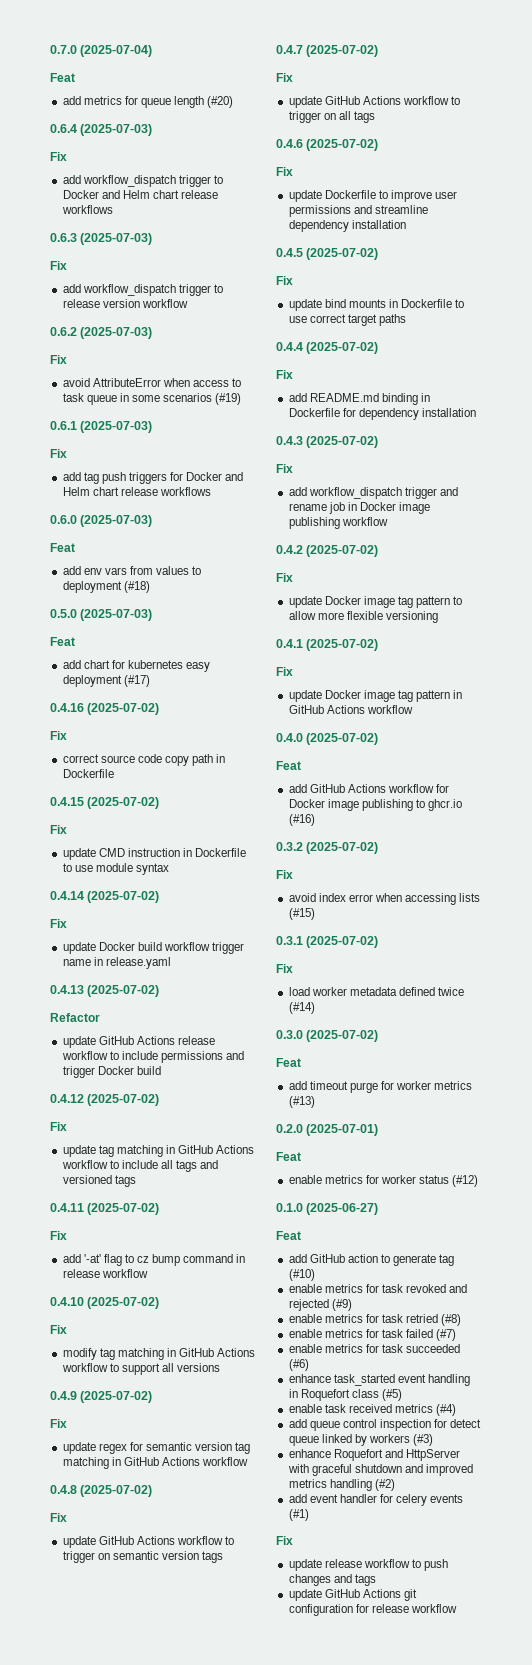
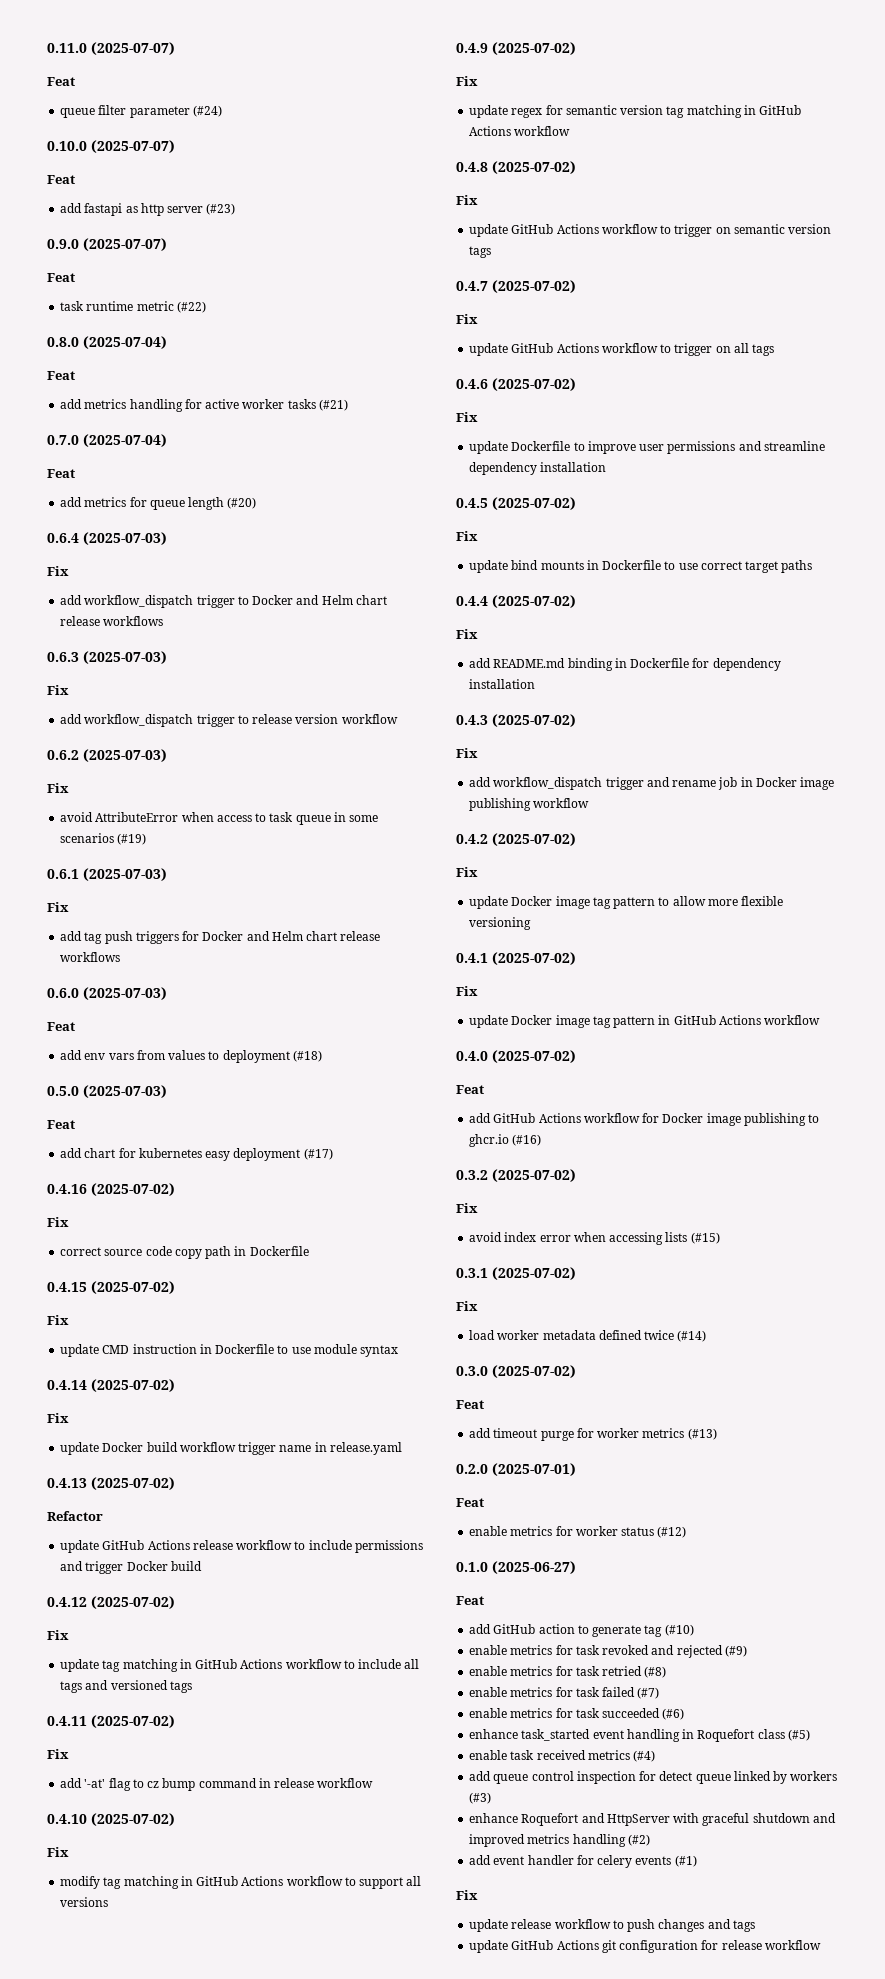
+ 0.11.0 (2025-07-07)
+ Feat
+ queue filter parameter (#24)
+ 0.10.0 (2025-07-07)
+ Feat
+ add fastapi as http server (#23)
+ 0.9.0 (2025-07-07)
+ Feat
+ task runtime metric (#22)
+ 0.8.0 (2025-07-04)
+ Feat
+ add metrics handling for active worker tasks (#21)

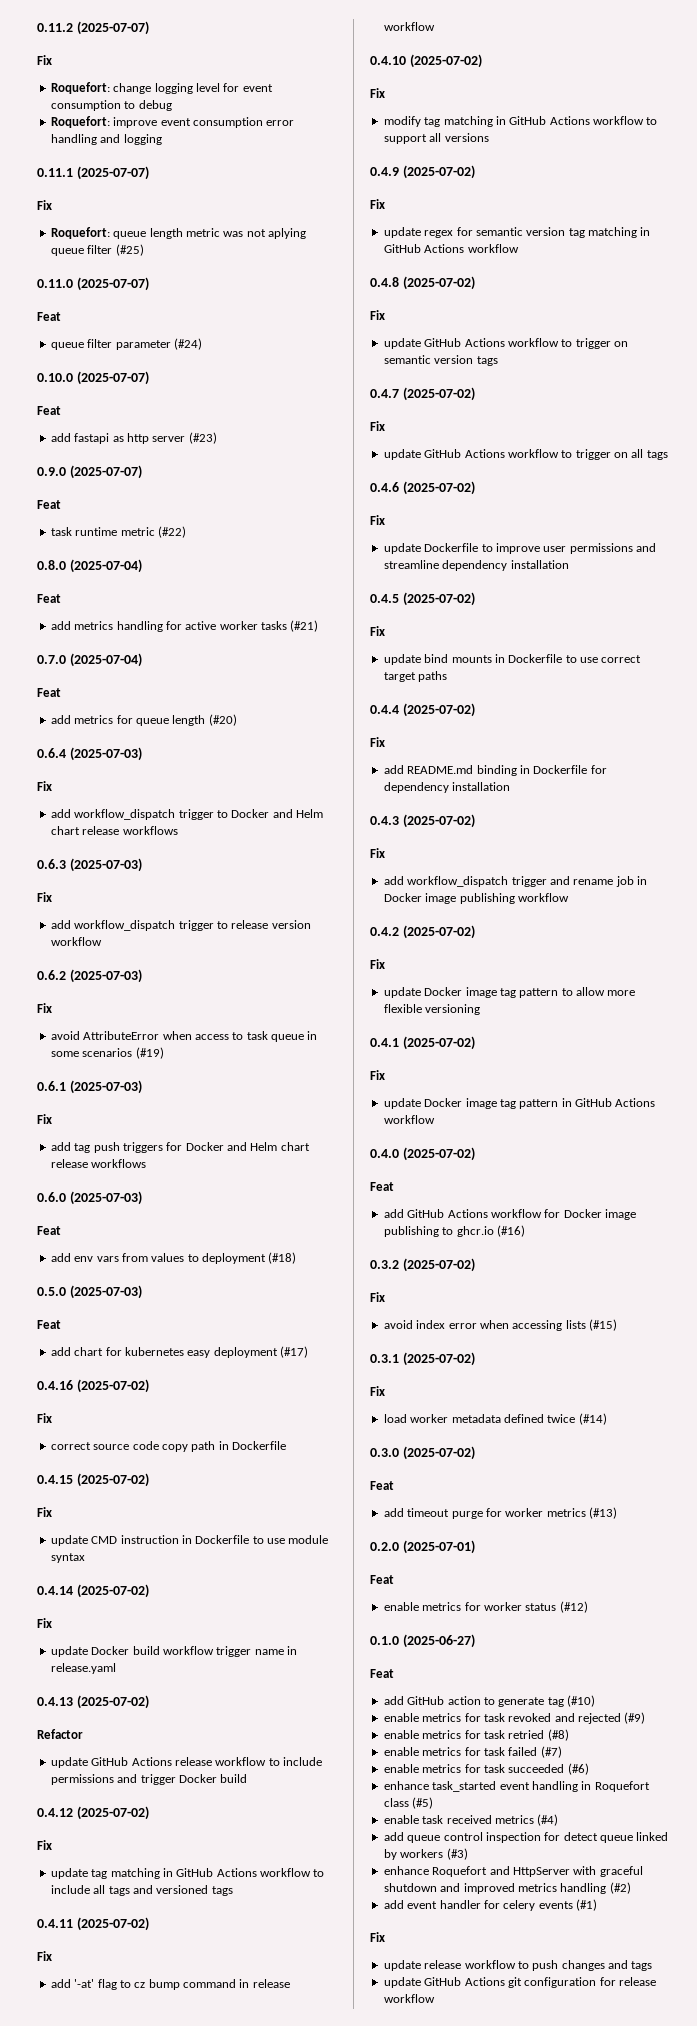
+ 0.11.2 (2025-07-07)
+ Fix
+ Roquefort: change logging level for event consumption to debug
+ Roquefort: improve event consumption error handling and logging
+ 0.11.1 (2025-07-07)
+ Fix
+ Roquefort: queue length metric was not aplying queue filter (#25)

